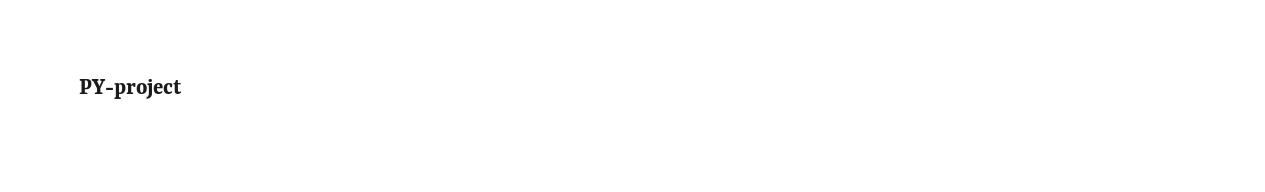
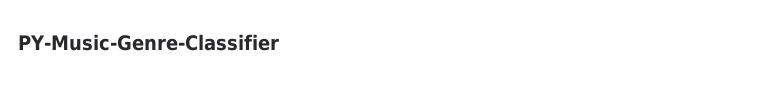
- PY-project
+ PY-Music-Genre-Classifier

